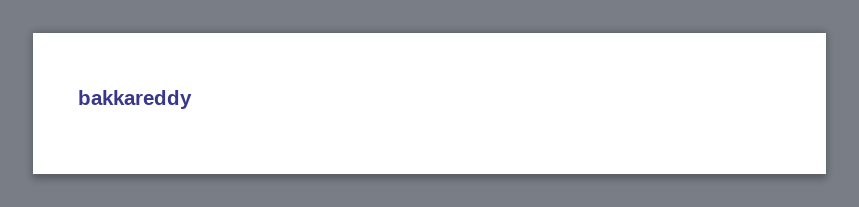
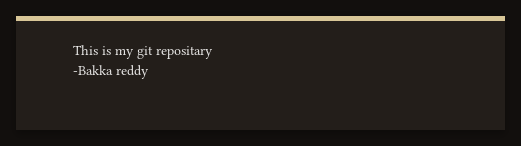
- bakkareddy
+ This is my git repositary
+ -Bakka reddy

